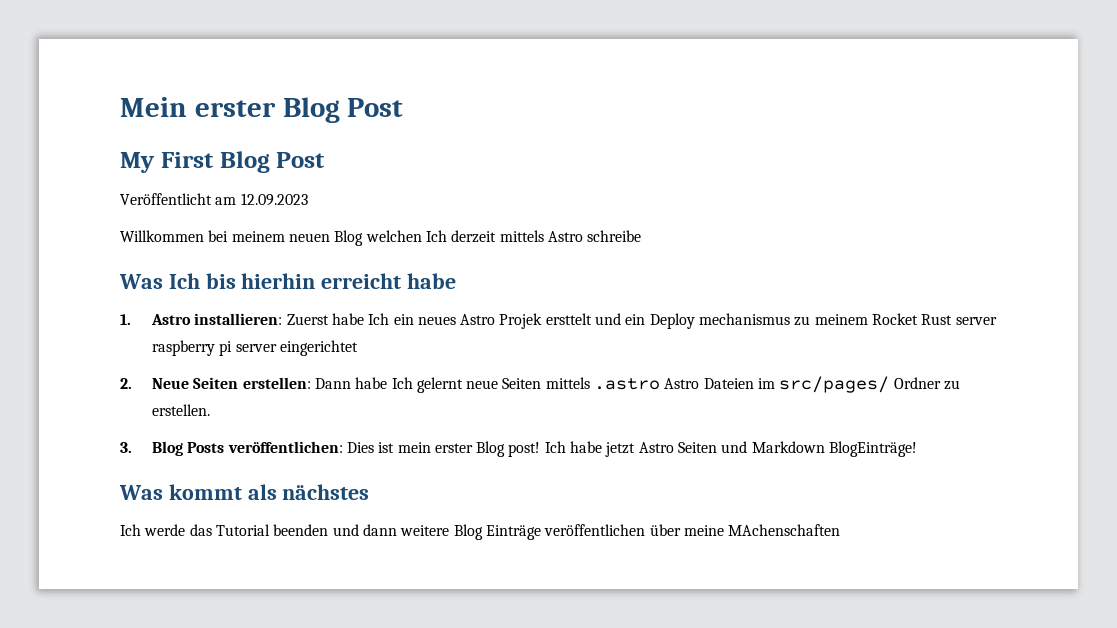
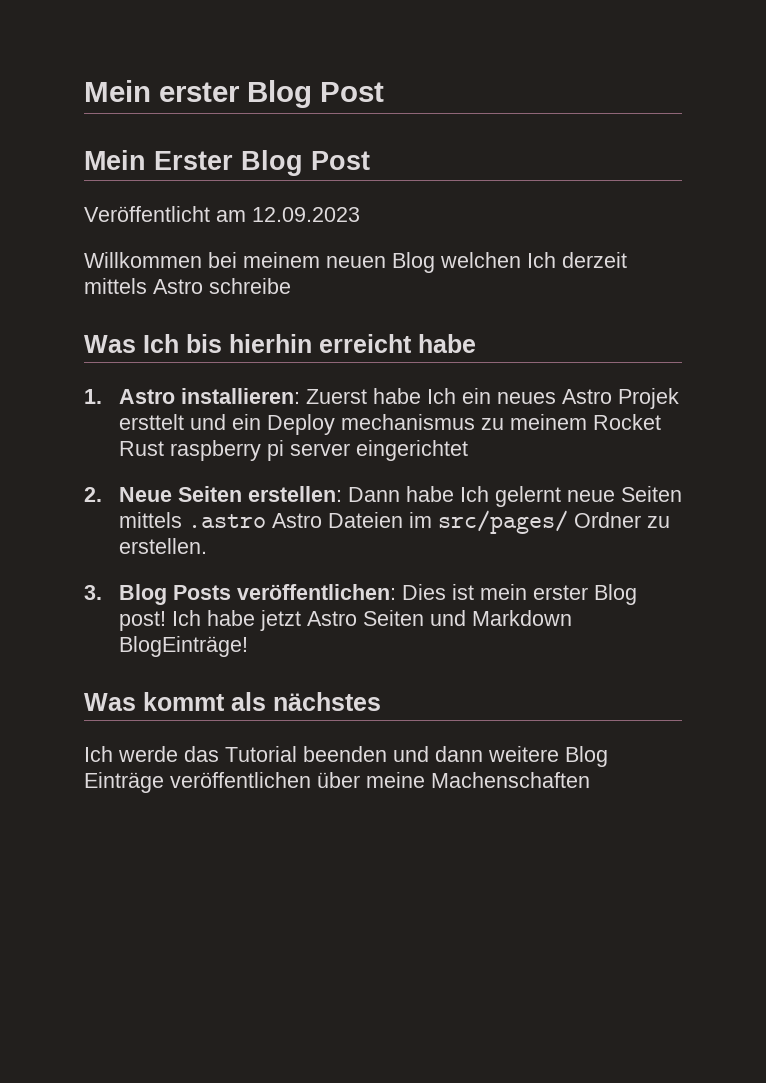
- My First Blog Post
+ Mein Erster Blog Post
- 1. Astro installieren: Zuerst habe Ich ein neues Astro Projek ersttelt und ein Deploy mechanismus zu meinem Rocket Rust server raspberry pi server eingerichtet
+ 1. Astro installieren: Zuerst habe Ich ein neues Astro Projek ersttelt und ein Deploy mechanismus zu meinem Rocket Rust raspberry pi server eingerichtet
- Ich werde das Tutorial beenden und dann weitere Blog Einträge veröffentlichen über meine MAchenschaften
+ Ich werde das Tutorial beenden und dann weitere Blog Einträge veröffentlichen über meine Machenschaften

